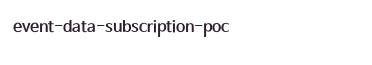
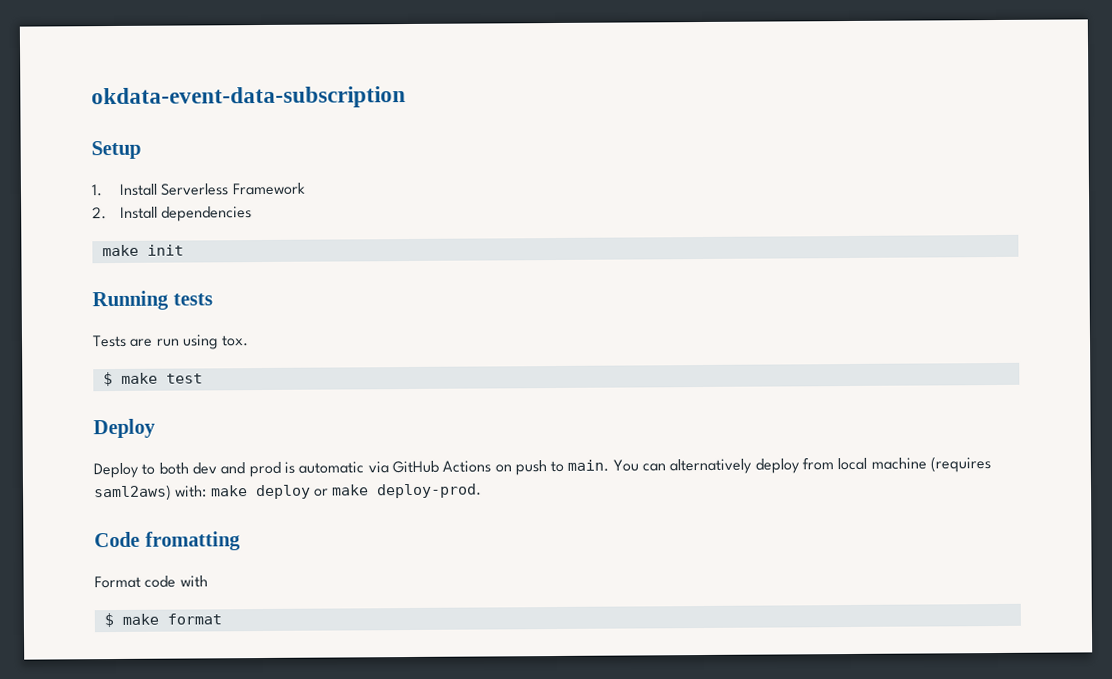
- event-data-subscription-poc
+ okdata-event-data-subscription
+ Setup
+ 1. Install Serverless Framework
+ 2. Install dependencies
+ make init
+ Running tests
+ Tests are run using tox.
+ $ make test
+ Deploy
+ Deploy to both dev and prod is automatic via GitHub Actions on push to main. You can alternatively deploy from local machine (requires saml2aws) with: make deploy or make deploy-prod.
+ Code fromatting
+ Format code with
+ $ make format

